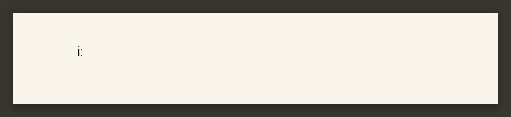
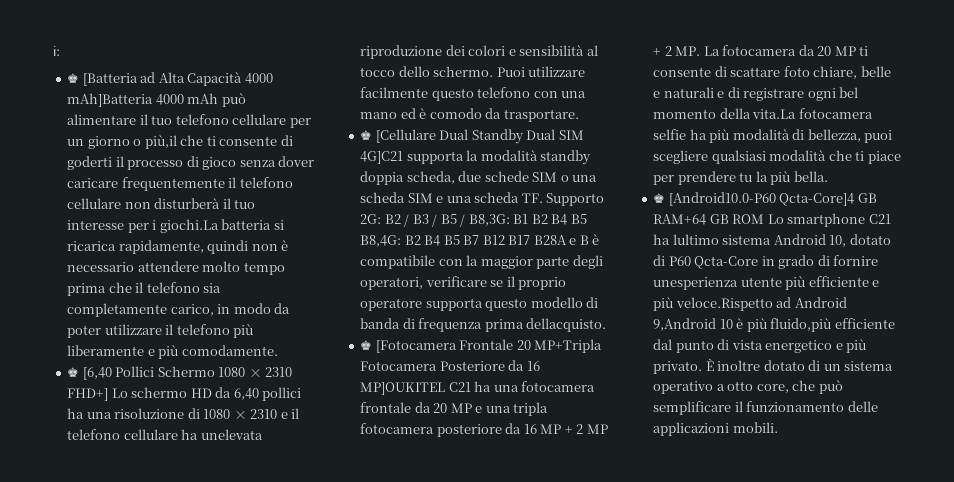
+ ♚ [Batteria ad Alta Capacità 4000 mAh]Batteria 4000 mAh può alimentare il tuo telefono cellulare per un giorno o più,il che ti consente di goderti il processo di gioco senza dover caricare frequentemente il telefono cellulare non disturberà il tuo interesse per i giochi.La batteria si ricarica rapidamente, quindi non è necessario attendere molto tempo prima che il telefono sia completamente carico, in modo da poter utilizzare il telefono più liberamente e più comodamente.
+ ♚ [6,40 Pollici Schermo 1080 × 2310 FHD+] Lo schermo HD da 6,40 pollici ha una risoluzione di 1080 × 2310 e il telefono cellulare ha unelevata riproduzione dei colori e sensibilità al tocco dello schermo. Puoi utilizzare facilmente questo telefono con una mano ed è comodo da trasportare.
+ ♚ [Cellulare Dual Standby Dual SIM 4G]C21 supporta la modalità standby doppia scheda, due schede SIM o una scheda SIM e una scheda TF. Supporto 2G: B2 / B3 / B5 / B8,3G: B1 B2 B4 B5 B8,4G: B2 B4 B5 B7 B12 B17 B28A e B è compatibile con la maggior parte degli operatori, verificare se il proprio operatore supporta questo modello di banda di frequenza prima dellacquisto.
+ ♚ [Fotocamera Frontale 20 MP+Tripla Fotocamera Posteriore da 16 MP]OUKITEL C21 ha una fotocamera frontale da 20 MP e una tripla fotocamera posteriore da 16 MP + 2 MP + 2 MP. La fotocamera da 20 MP ti consente di scattare foto chiare, belle e naturali e di registrare ogni bel momento della vita.La fotocamera selfie ha più modalità di bellezza, puoi scegliere qualsiasi modalità che ti piace per prendere tu la più bella.
+ ♚ [Android10.0-P60 Qcta-Core]4 GB RAM+64 GB ROM Lo smartphone C21 ha lultimo sistema Android 10, dotato di P60 Qcta-Core in grado di fornire unesperienza utente più efficiente e più veloce.Rispetto ad Android 9,Android 10 è più fluido,più efficiente dal punto di vista energetico e più privato. È inoltre dotato di un sistema operativo a otto core, che può semplificare il funzionamento delle applicazioni mobili.

